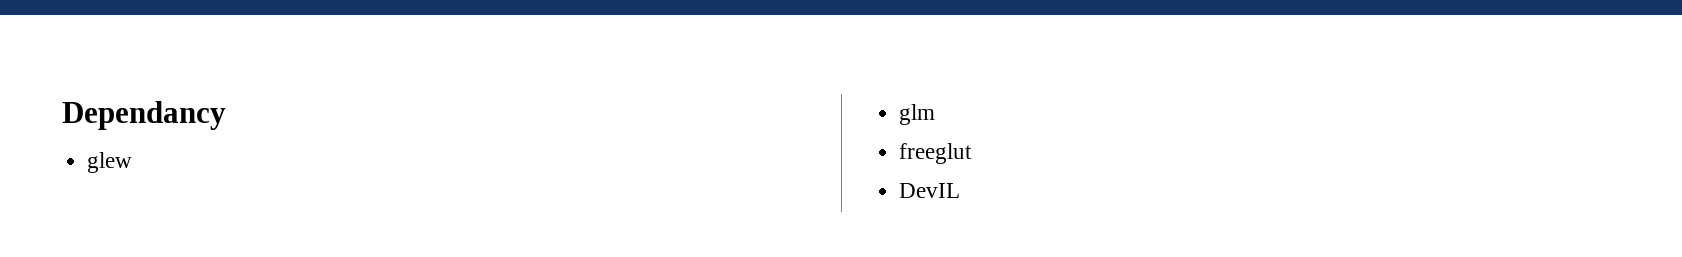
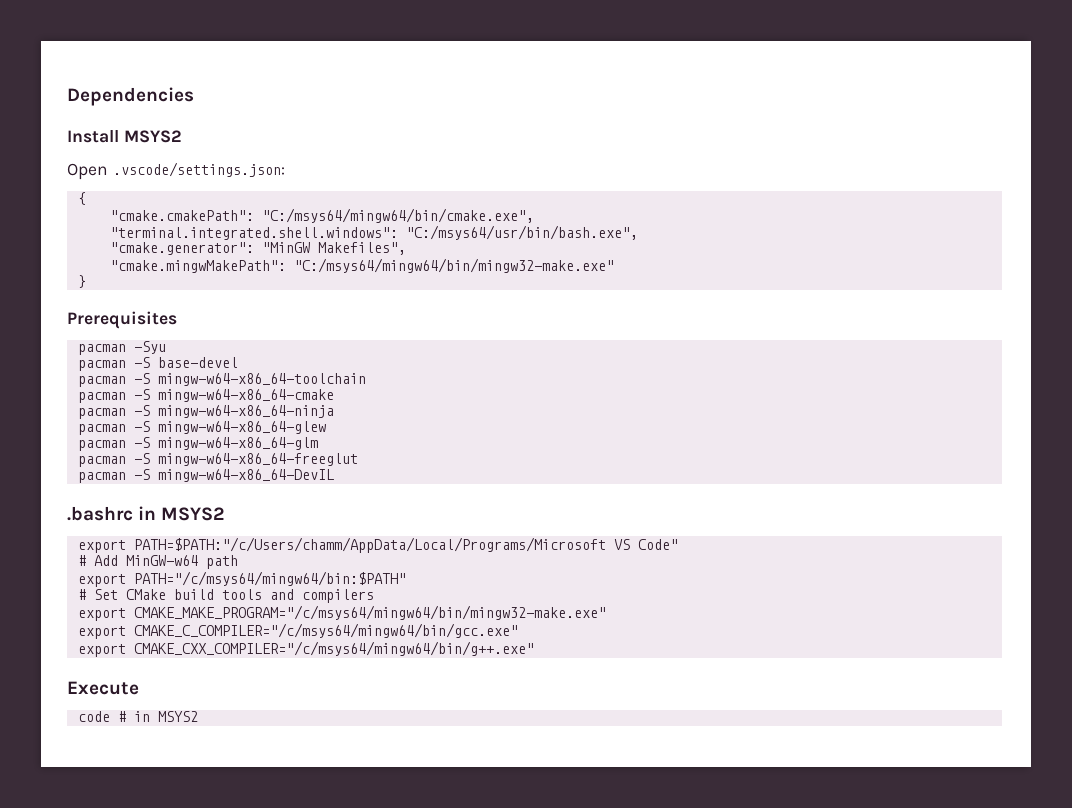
- Dependancy
- glew
- glm
- freeglut
- DevIL
+ Dependencies
+ Install MSYS2
+ Open .vscode/settings.json:
+ {
+ "cmake.cmakePath": "C:/msys64/mingw64/bin/cmake.exe",
+ "terminal.integrated.shell.windows": "C:/msys64/usr/bin/bash.exe",
+ "cmake.generator": "MinGW Makefiles",
+ "cmake.mingwMakePath": "C:/msys64/mingw64/bin/mingw32-make.exe"
+ }
+ Prerequisites
+ pacman -Syu
+ pacman -S base-devel
+ pacman -S mingw-w64-x86_64-toolchain
+ pacman -S mingw-w64-x86_64-cmake
+ pacman -S mingw-w64-x86_64-ninja
+ pacman -S mingw-w64-x86_64-glew
+ pacman -S mingw-w64-x86_64-glm
+ pacman -S mingw-w64-x86_64-freeglut
+ pacman -S mingw-w64-x86_64-DevIL
+ .bashrc in MSYS2
+ export PATH=$PATH:"/c/Users/chamm/AppData/Local/Programs/Microsoft VS Code"
+ # Add MinGW-w64 path
+ export PATH="/c/msys64/mingw64/bin:$PATH"
+ # Set CMake build tools and compilers
+ export CMAKE_MAKE_PROGRAM="/c/msys64/mingw64/bin/mingw32-make.exe"
+ export CMAKE_C_COMPILER="/c/msys64/mingw64/bin/gcc.exe"
+ export CMAKE_CXX_COMPILER="/c/msys64/mingw64/bin/g++.exe"
+ Execute
+ code # in MSYS2

